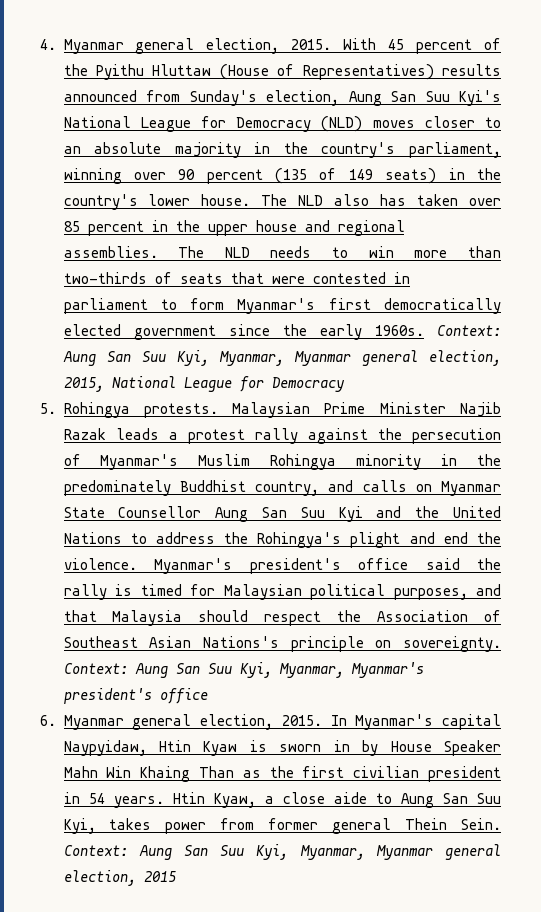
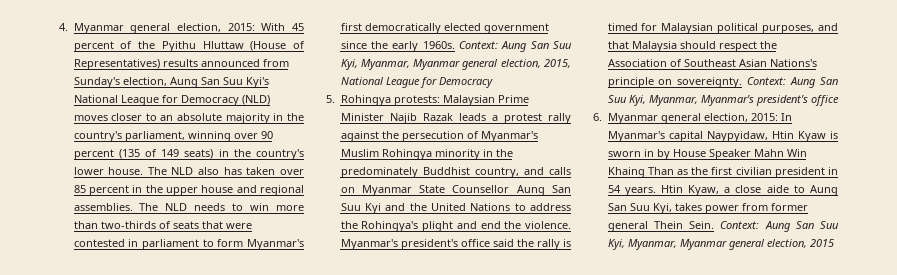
- 4. Myanmar general election, 2015. With 45 percent of the Pyithu Hluttaw (House of Representatives) results announced from Sunday's election, Aung San Suu Kyi's National League for Democracy (NLD) moves closer to an absolute majority in the country's parliament, winning over 90 percent (135 of 149 seats) in the country's lower house.
+ 4. Myanmar general election, 2015: With 45 percent of the Pyithu Hluttaw (House of Representatives) results announced from Sunday's election, Aung San Suu Kyi's National League for Democracy (NLD) moves closer to an absolute majority in the country's parliament, winning over 90 percent (135 of 149 seats) in the country's lower house.
- 5. Rohingya protests. Malaysian Prime Minister Najib Razak leads a protest rally against the persecution of Myanmar's Muslim Rohingya minority in the predominately Buddhist country, and calls on Myanmar State Counsellor Aung San Suu Kyi and the United Nations to address the Rohingya's plight and end the violence.
+ 5. Rohingya protests: Malaysian Prime Minister Najib Razak leads a protest rally against the persecution of Myanmar's Muslim Rohingya minority in the predominately Buddhist country, and calls on Myanmar State Counsellor Aung San Suu Kyi and the United Nations to address the Rohingya's plight and end the violence.
- 6. Myanmar general election, 2015. In Myanmar's capital Naypyidaw, Htin Kyaw is sworn in by House Speaker Mahn Win Khaing Than as the first civilian president in 54 years.
+ 6. Myanmar general election, 2015: In Myanmar's capital Naypyidaw, Htin Kyaw is sworn in by House Speaker Mahn Win Khaing Than as the first civilian president in 54 years.

